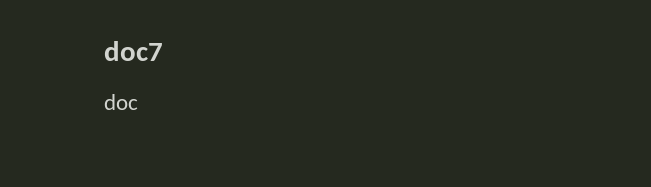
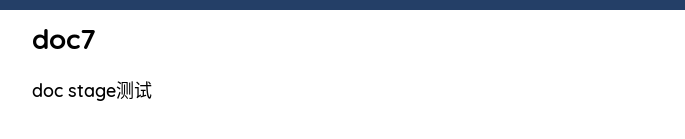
- doc
+ doc stage测试

